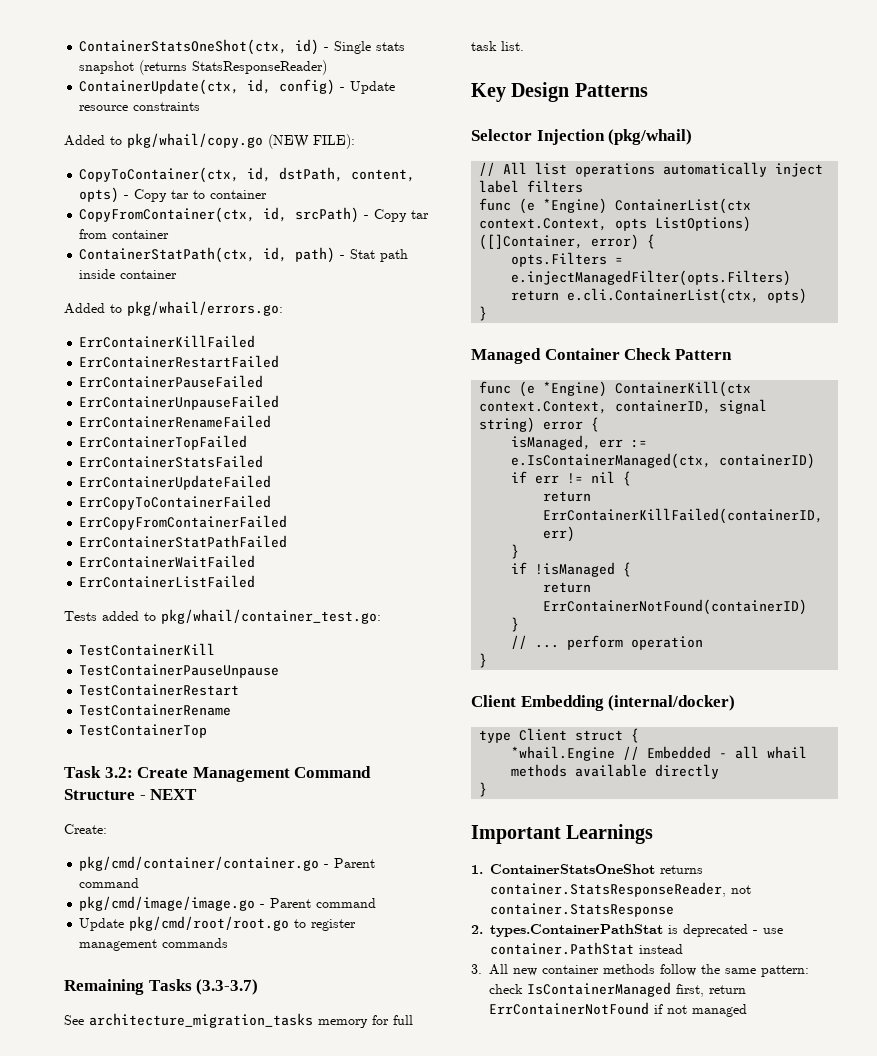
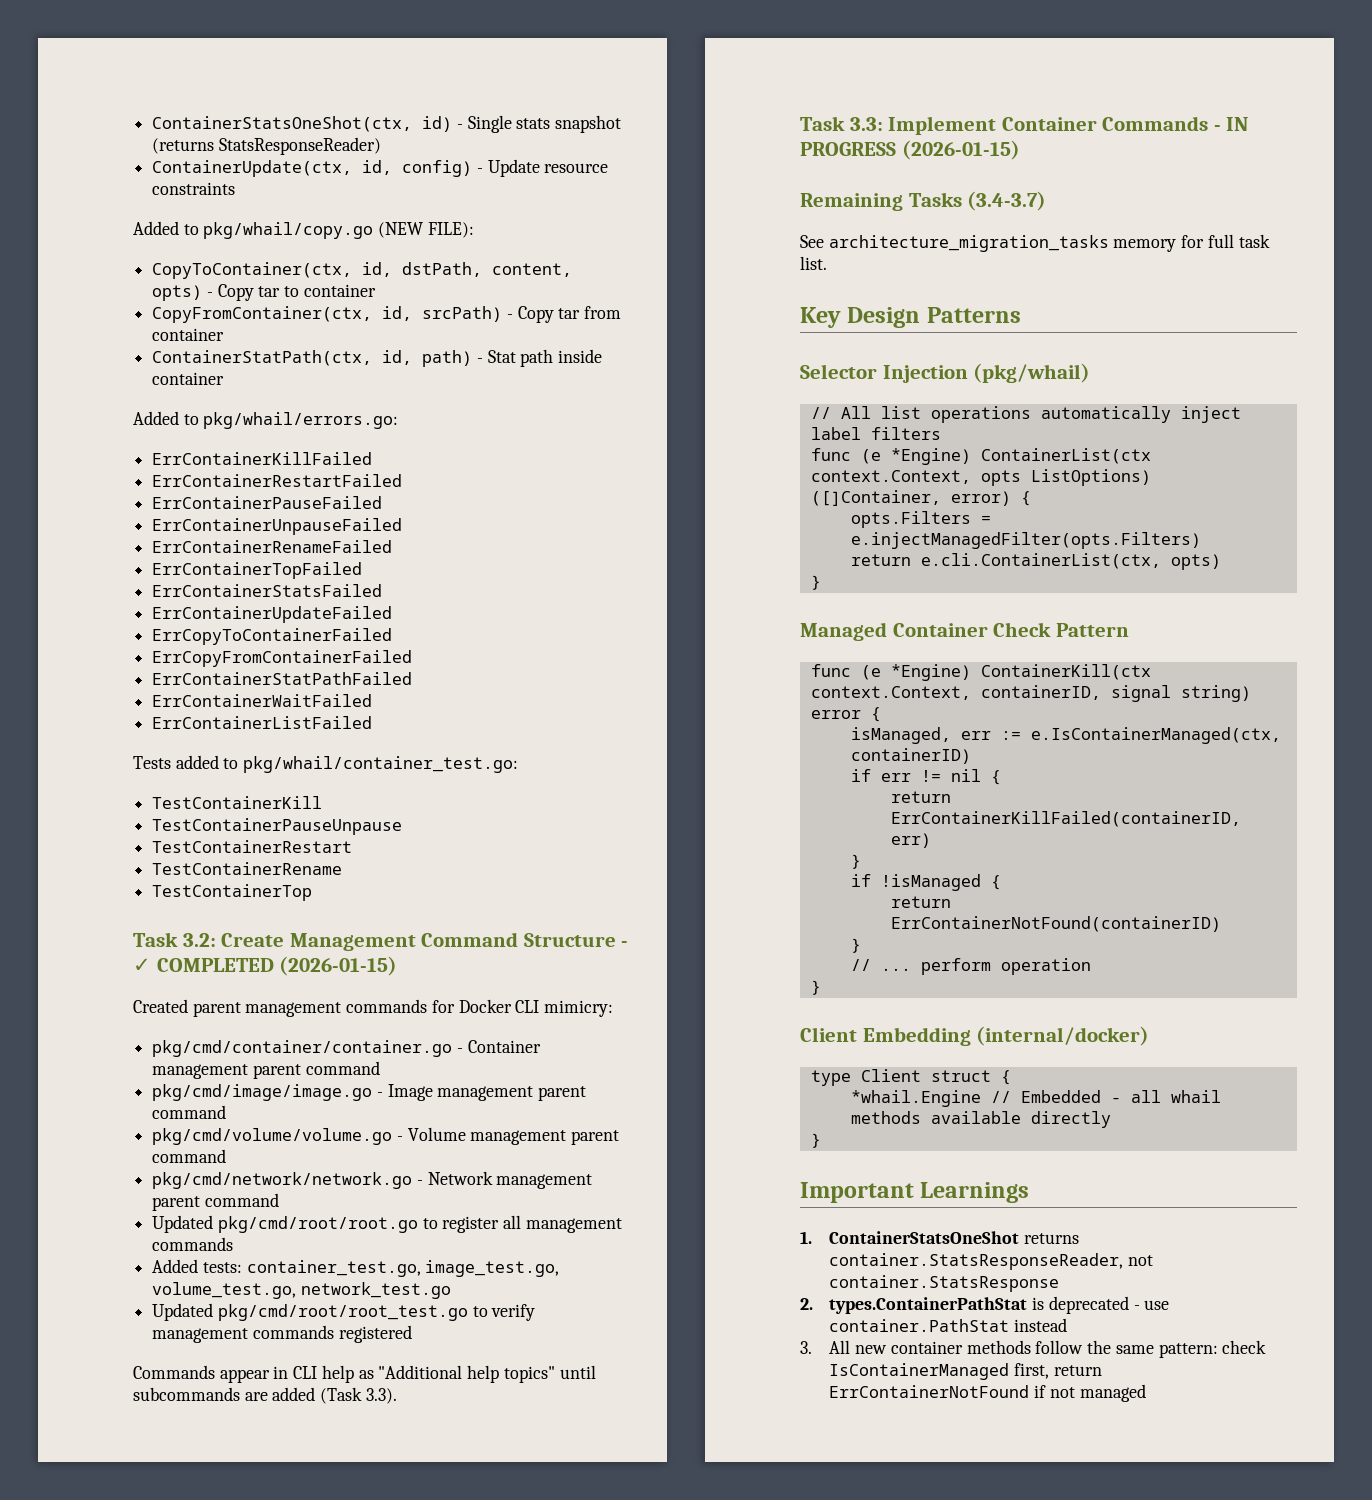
- Task 3.2: Create Management Command Structure - NEXT
- Create:
+ Task 3.2: Create Management Command Structure - ✓ COMPLETED (2026-01-15)
+ Created parent management commands for Docker CLI mimicry:
- pkg/cmd/container/container.go - Parent command
+ pkg/cmd/container/container.go - Container management parent command
- pkg/cmd/image/image.go - Parent command
- Update pkg/cmd/root/root.go to register management commands
+ pkg/cmd/image/image.go - Image management parent command
+ pkg/cmd/volume/volume.go - Volume management parent command
+ pkg/cmd/network/network.go - Network management parent command
+ Updated pkg/cmd/root/root.go to register all management commands
+ Added tests: container_test.go, image_test.go, volume_test.go, network_test.go
+ Updated pkg/cmd/root/root_test.go to verify management commands registered
+ Commands appear in CLI help as "Additional help topics" until subcommands are added (Task 3.3).
+ Task 3.3: Implement Container Commands - IN PROGRESS (2026-01-15)
- Remaining Tasks (3.3-3.7)
+ Remaining Tasks (3.4-3.7)

